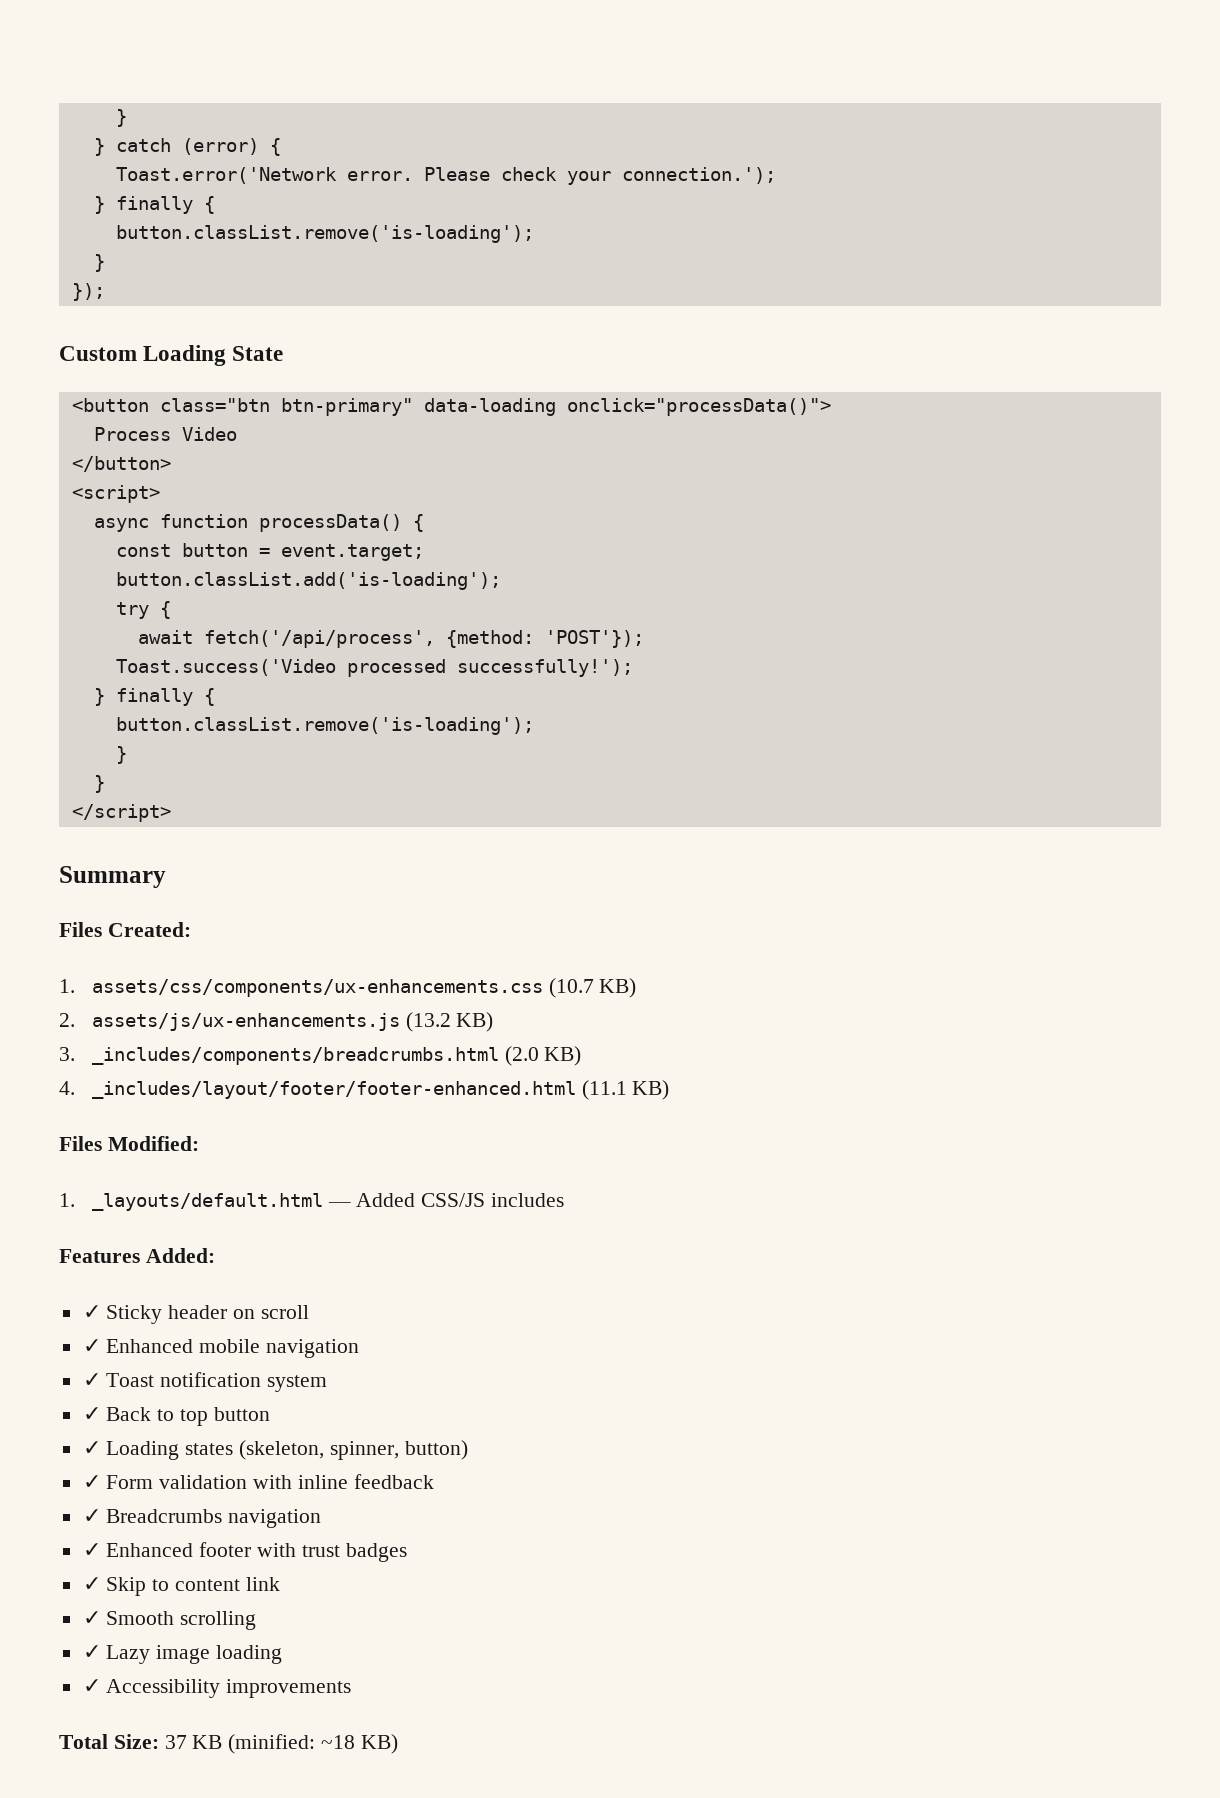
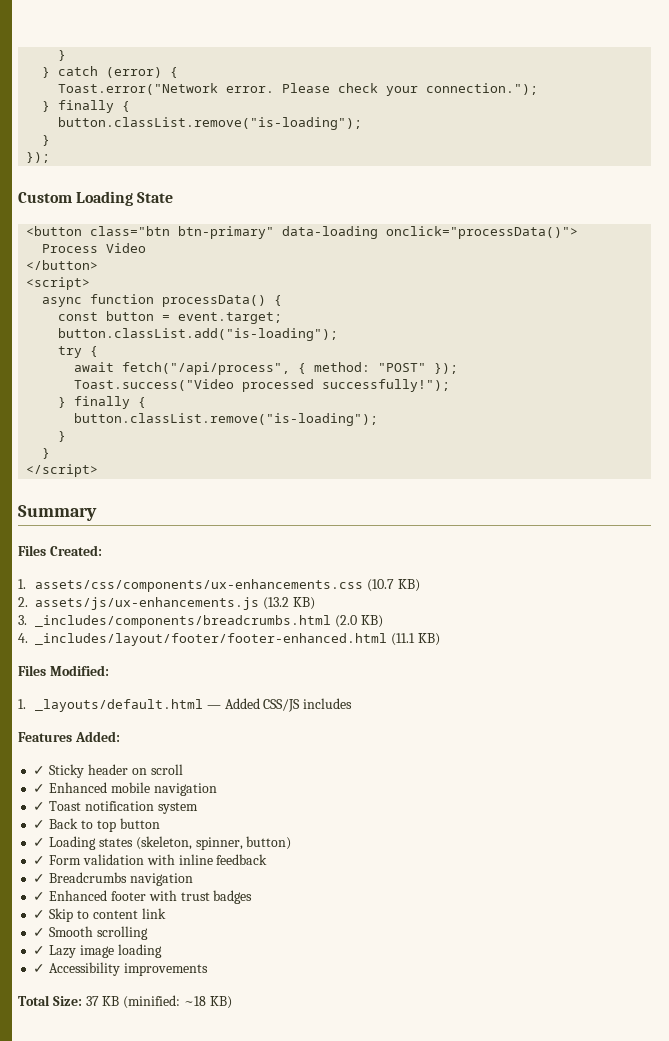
- Toast.error('Network error.
+ Toast.error("Network error.
- Please check your connection.');
+ Please check your connection.");
  } finally {
- button.classList.remove('is-loading');
+ button.classList.remove("is-loading");
- button.classList.add('is-loading');
+ button.classList.add("is-loading");
- await fetch('/api/process', {method: 'POST'});
- Toast.success('Video processed successfully!');
+ await fetch("/api/process", { method: "POST" });
+ Toast.success("Video processed successfully!");
  } finally {
- button.classList.remove('is-loading');
+ button.classList.remove("is-loading");

